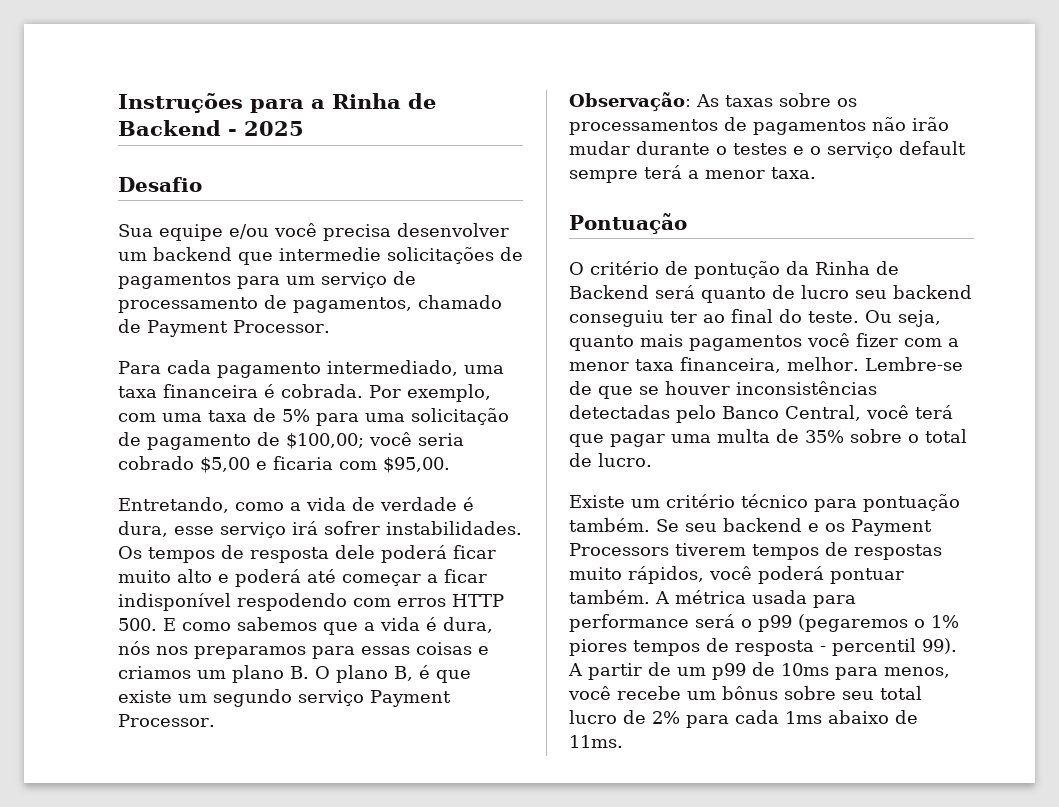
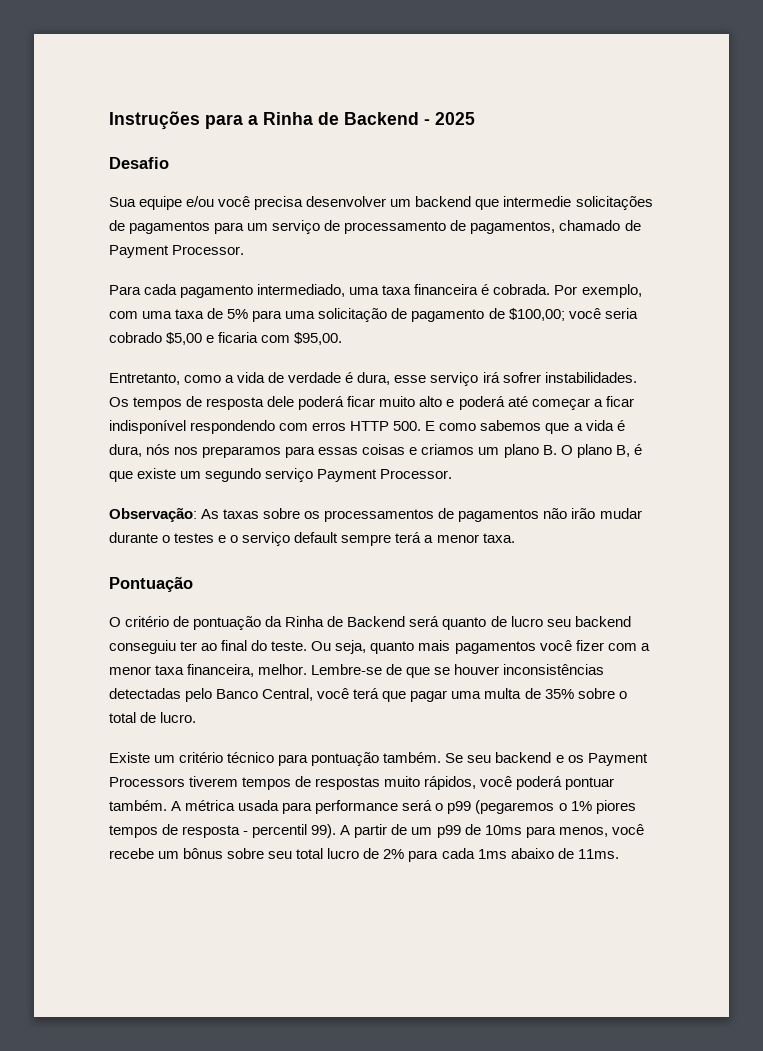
- Entretando, como a vida de verdade é dura, esse serviço irá sofrer instabilidades.
+ Entretanto, como a vida de verdade é dura, esse serviço irá sofrer instabilidades.
- Os tempos de resposta dele poderá ficar muito alto e poderá até começar a ficar indisponível respodendo com erros HTTP 500. E como sabemos que a vida é dura, nós nos preparamos para essas coisas e criamos um plano B. O plano B, é que existe um segundo serviço Payment Processor.
+ Os tempos de resposta dele poderá ficar muito alto e poderá até começar a ficar indisponível respondendo com erros HTTP 500. E como sabemos que a vida é dura, nós nos preparamos para essas coisas e criamos um plano B. O plano B, é que existe um segundo serviço Payment Processor.
- O critério de pontução da Rinha de Backend será quanto de lucro seu backend conseguiu ter ao final do teste.
+ O critério de pontuação da Rinha de Backend será quanto de lucro seu backend conseguiu ter ao final do teste.

